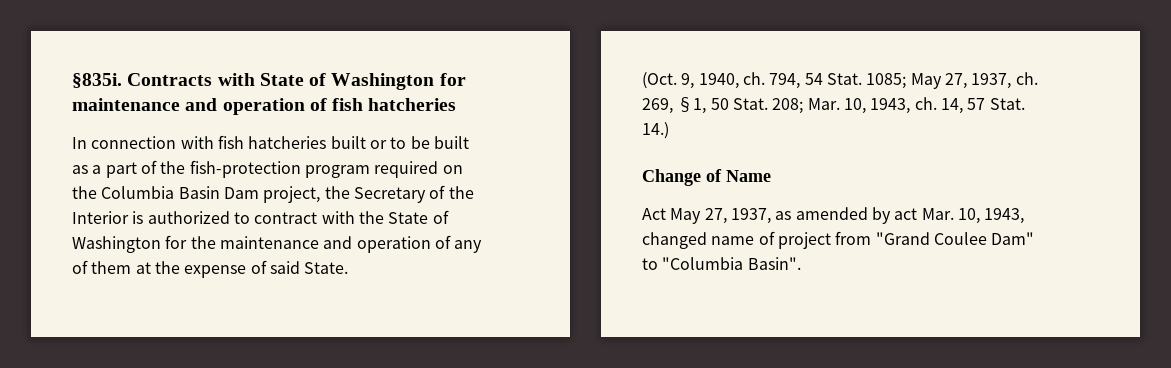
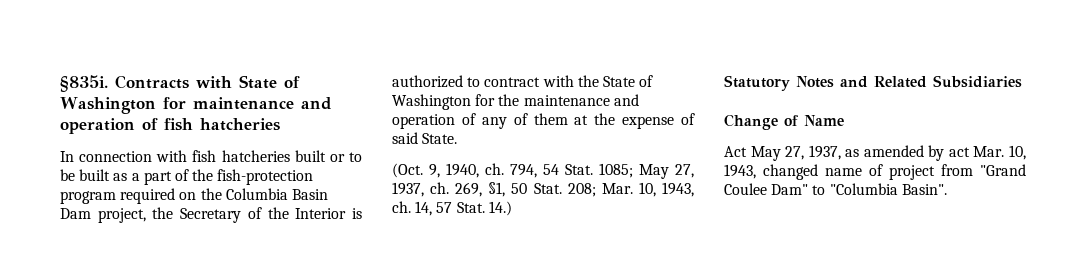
+ Statutory Notes and Related Subsidiaries

